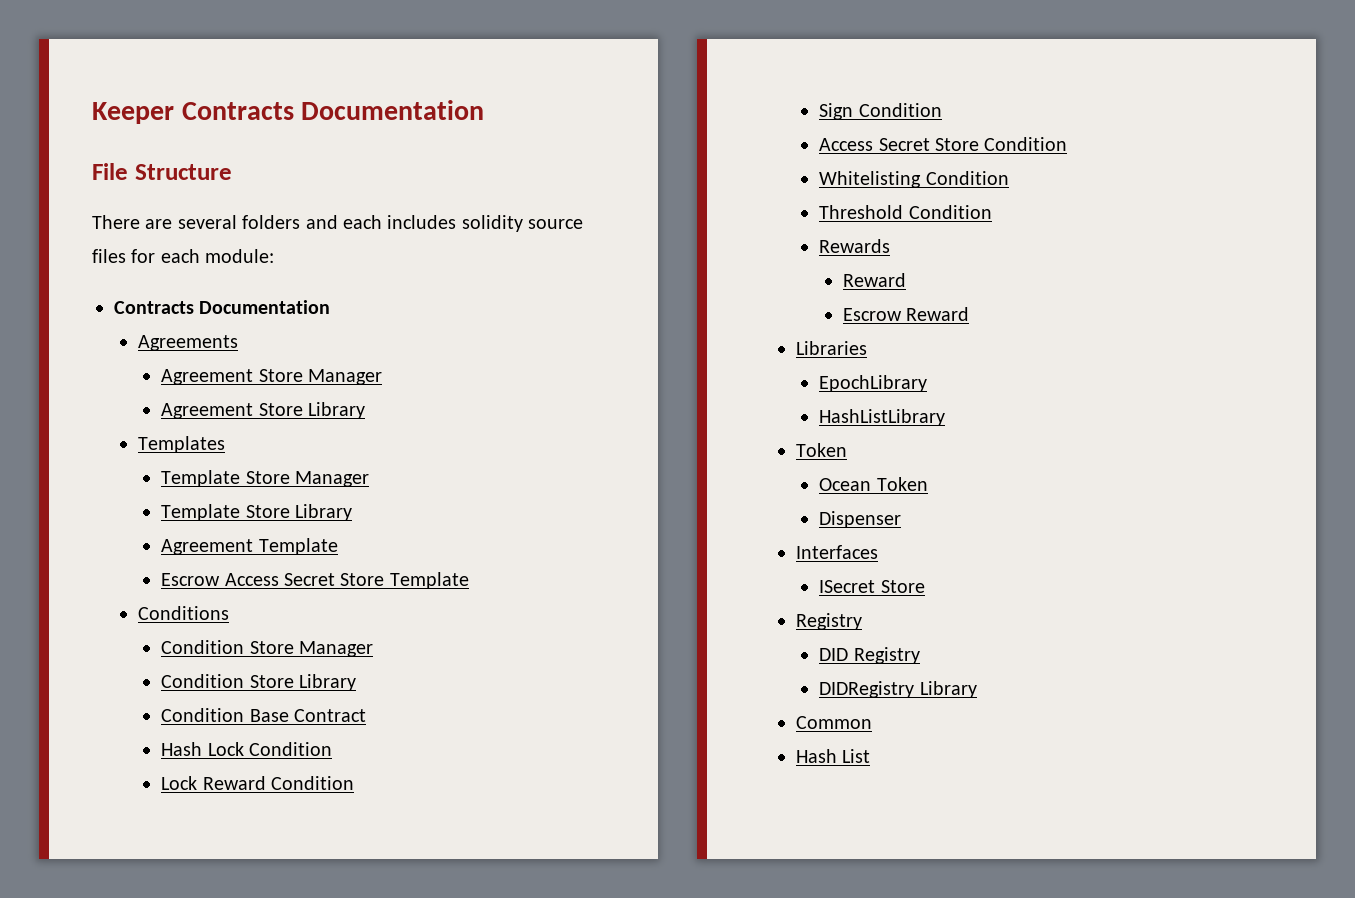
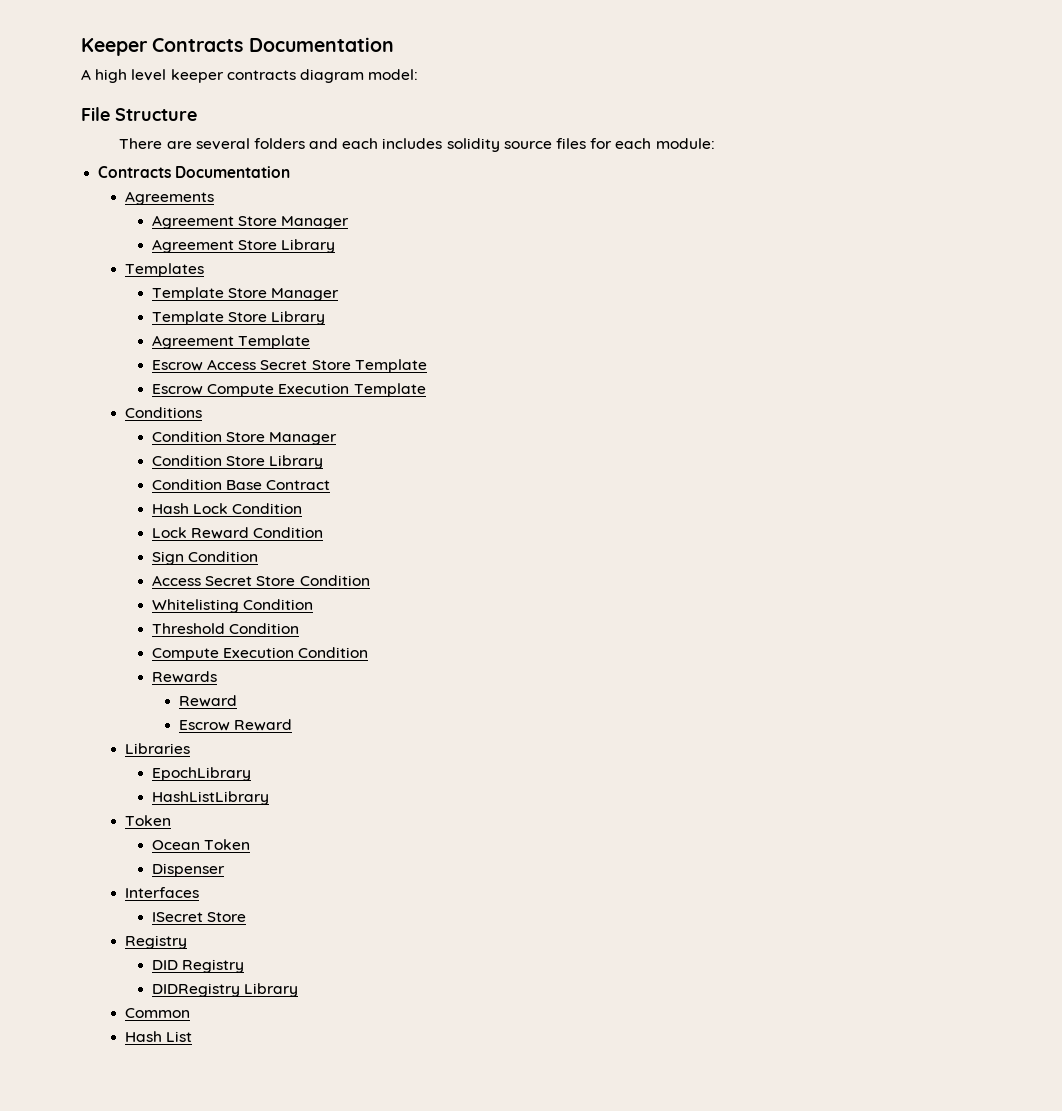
+ A high level keeper contracts diagram model:
+ Escrow Compute Execution Template
+ Compute Execution Condition

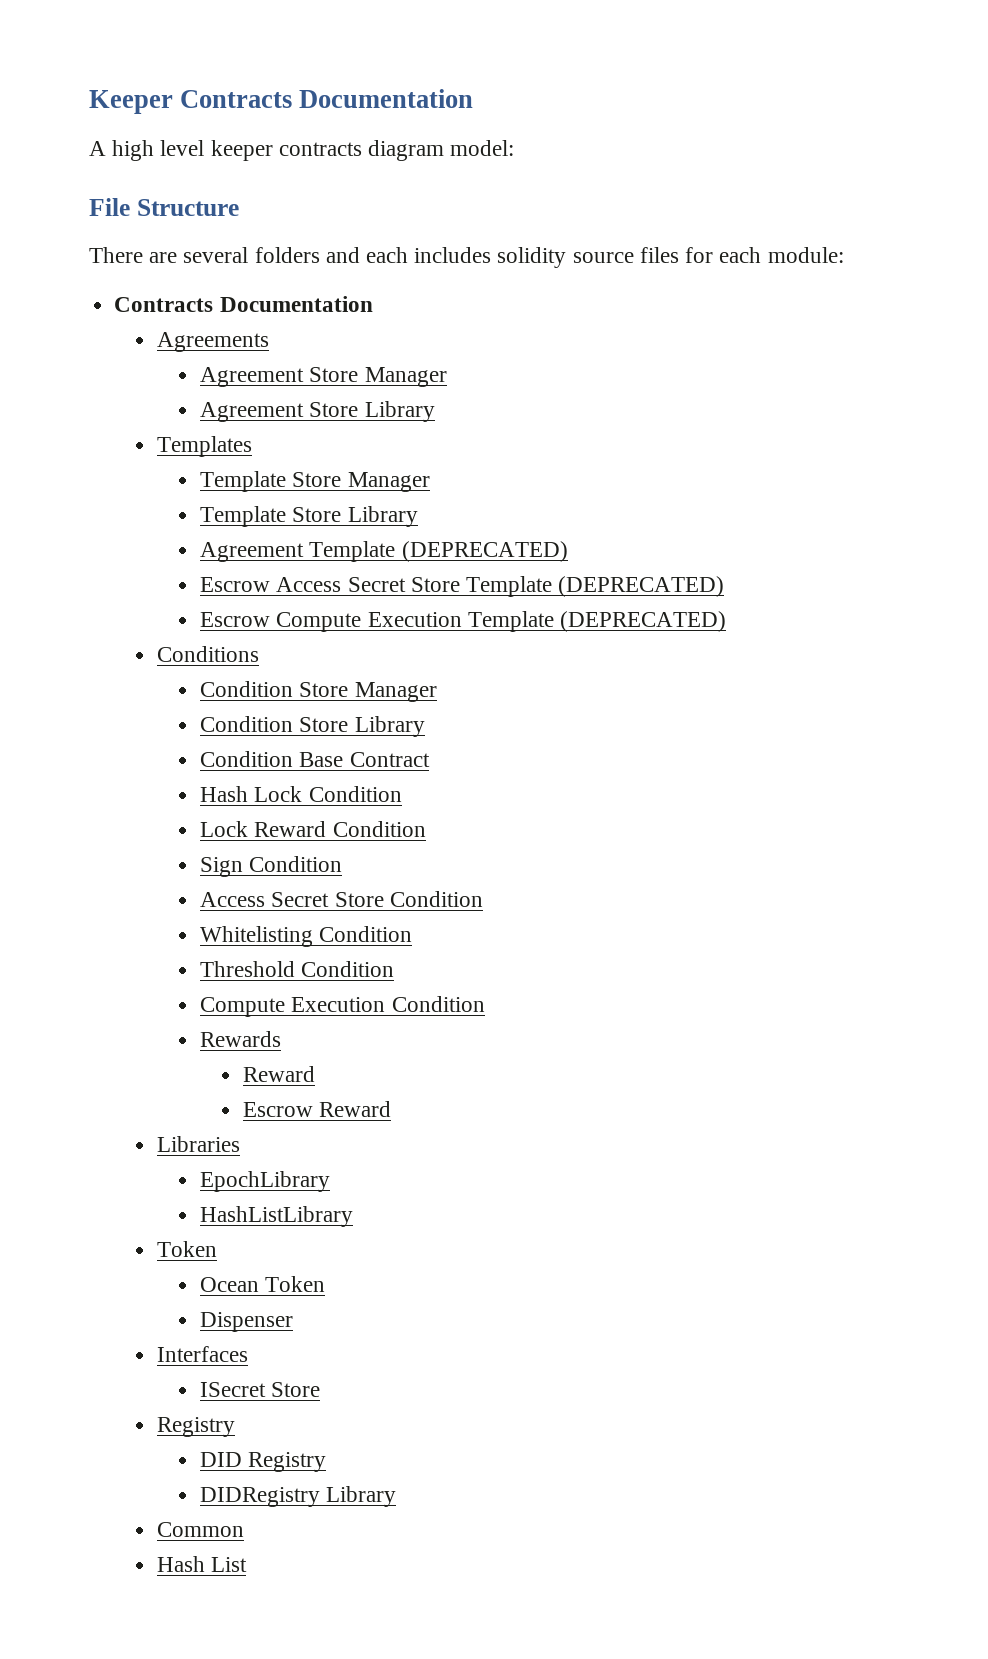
- Agreement Template
+ Agreement Template (DEPRECATED)
- Escrow Access Secret Store Template
+ Escrow Access Secret Store Template (DEPRECATED)
- Escrow Compute Execution Template
+ Escrow Compute Execution Template (DEPRECATED)

